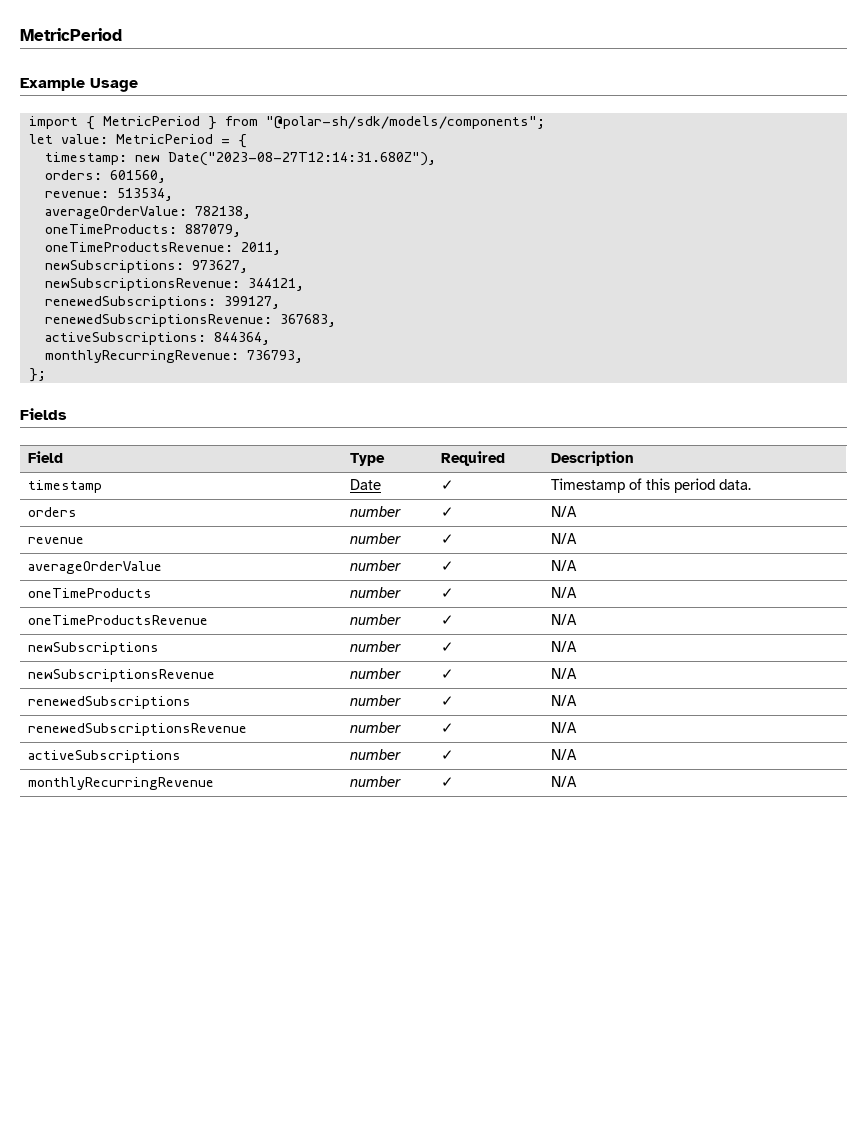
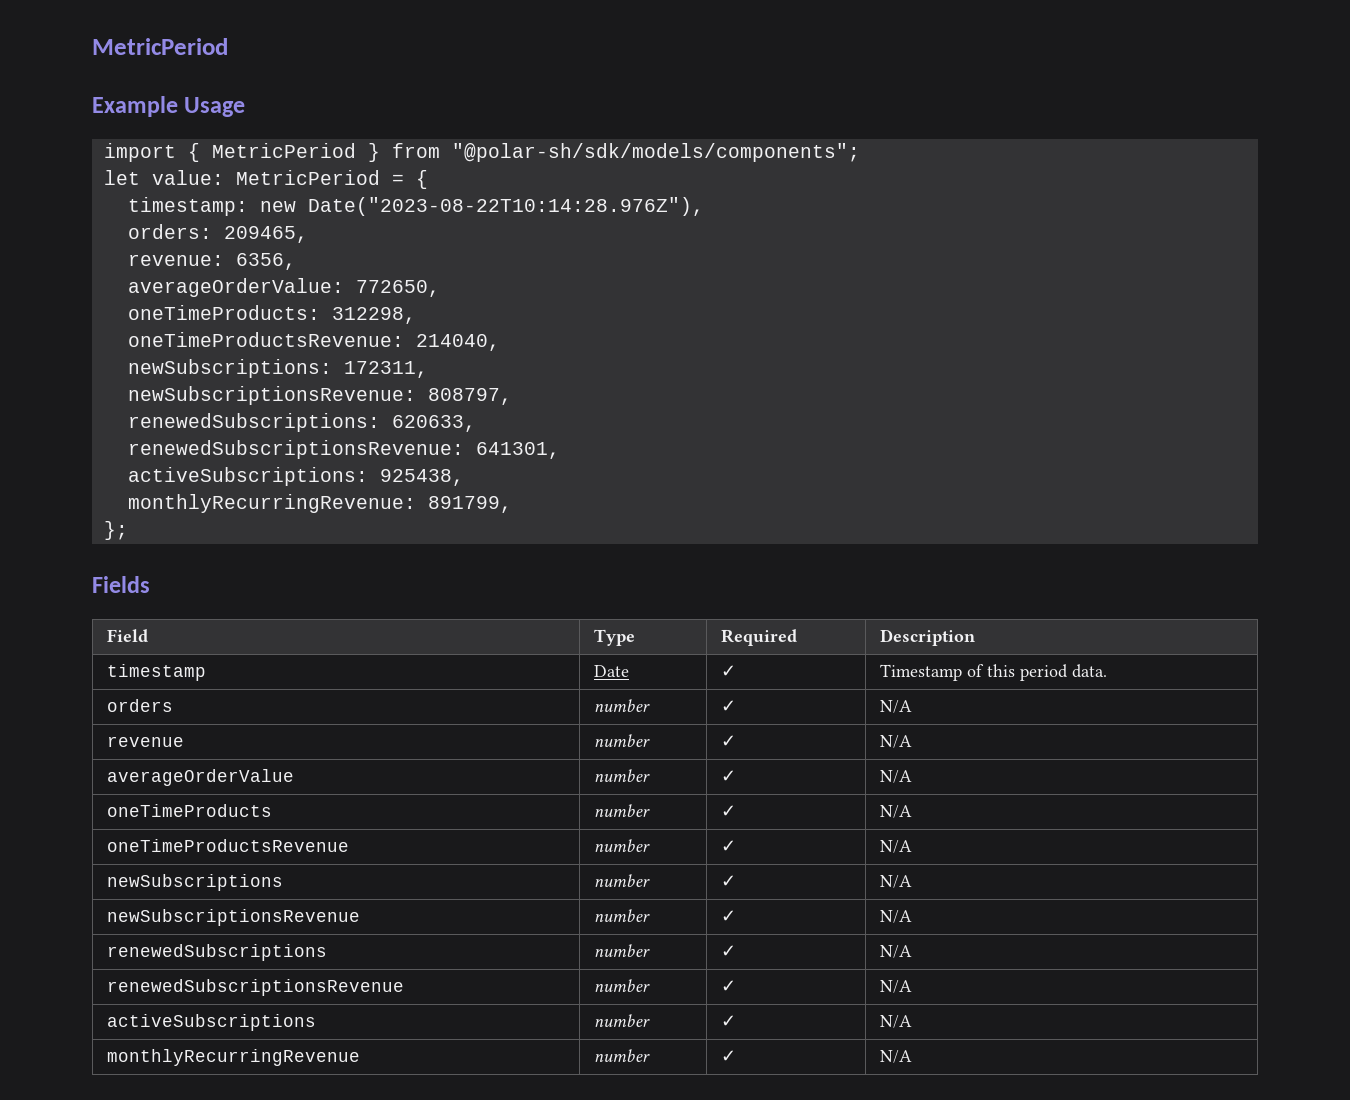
- timestamp: new Date("2023-08-27T12:14:31.680Z"),
+ timestamp: new Date("2023-08-22T10:14:28.976Z"),
- orders: 601560,
+ orders: 209465,
- revenue: 513534,
+ revenue: 6356,
- averageOrderValue: 782138,
+ averageOrderValue: 772650,
- oneTimeProducts: 887079,
+ oneTimeProducts: 312298,
- oneTimeProductsRevenue: 2011,
+ oneTimeProductsRevenue: 214040,
- newSubscriptions: 973627,
+ newSubscriptions: 172311,
- newSubscriptionsRevenue: 344121,
+ newSubscriptionsRevenue: 808797,
- renewedSubscriptions: 399127,
+ renewedSubscriptions: 620633,
- renewedSubscriptionsRevenue: 367683,
+ renewedSubscriptionsRevenue: 641301,
- activeSubscriptions: 844364,
+ activeSubscriptions: 925438,
- monthlyRecurringRevenue: 736793,
+ monthlyRecurringRevenue: 891799,

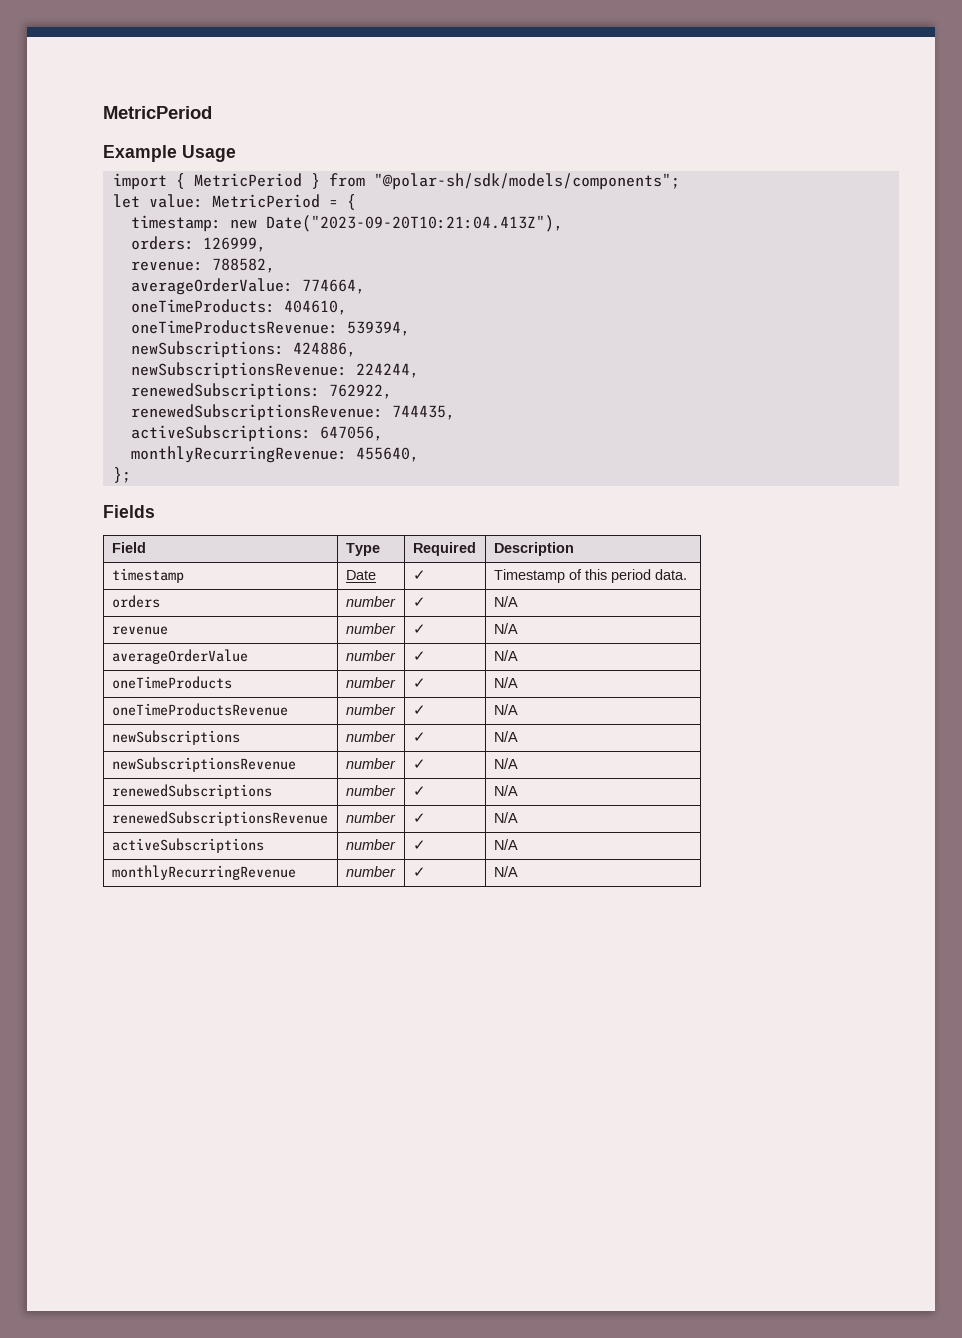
- timestamp: new Date("2023-08-22T10:14:28.976Z"),
+ timestamp: new Date("2023-09-20T10:21:04.413Z"),
- orders: 209465,
+ orders: 126999,
- revenue: 6356,
+ revenue: 788582,
- averageOrderValue: 772650,
+ averageOrderValue: 774664,
- oneTimeProducts: 312298,
+ oneTimeProducts: 404610,
- oneTimeProductsRevenue: 214040,
+ oneTimeProductsRevenue: 539394,
- newSubscriptions: 172311,
+ newSubscriptions: 424886,
- newSubscriptionsRevenue: 808797,
+ newSubscriptionsRevenue: 224244,
- renewedSubscriptions: 620633,
+ renewedSubscriptions: 762922,
- renewedSubscriptionsRevenue: 641301,
+ renewedSubscriptionsRevenue: 744435,
- activeSubscriptions: 925438,
+ activeSubscriptions: 647056,
- monthlyRecurringRevenue: 891799,
+ monthlyRecurringRevenue: 455640,

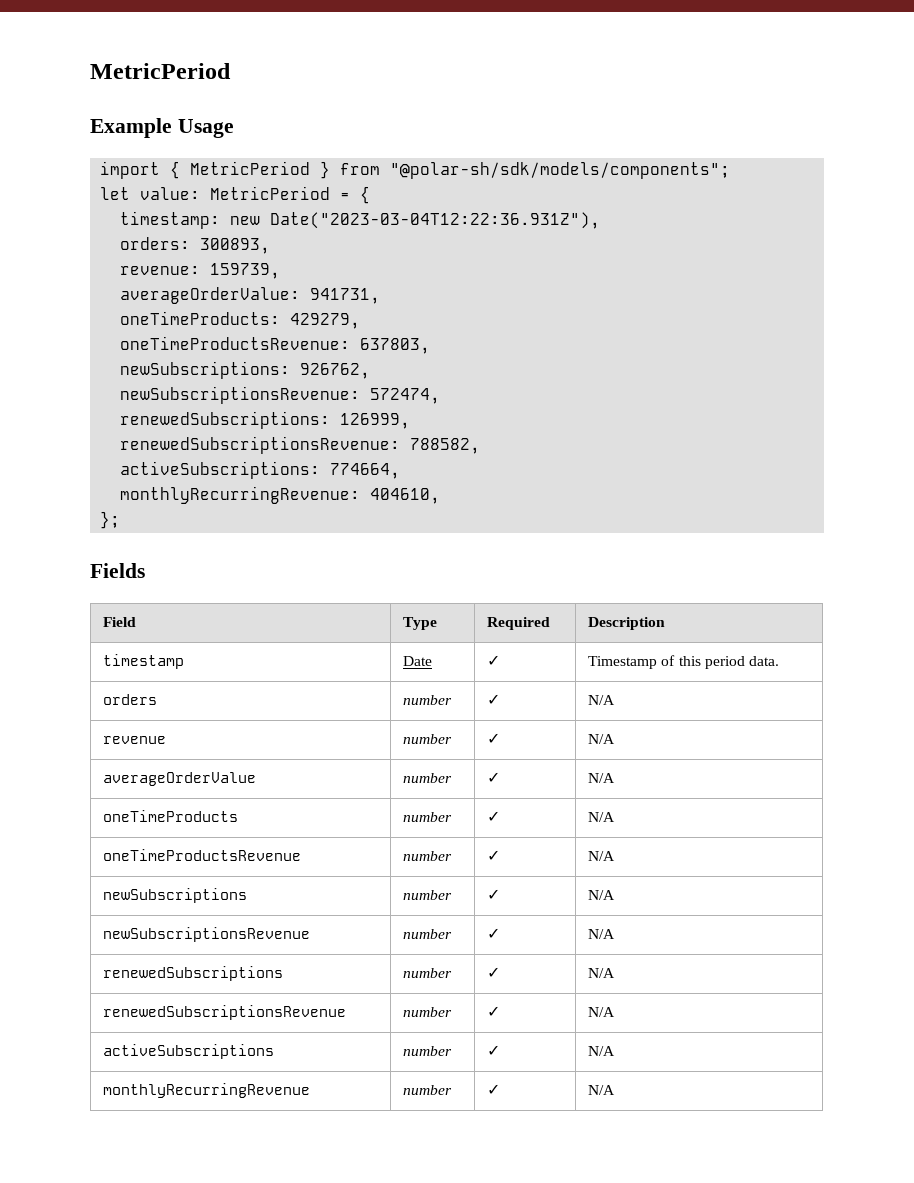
- timestamp: new Date("2023-09-20T10:21:04.413Z"),
+ timestamp: new Date("2023-03-04T12:22:36.931Z"),
- orders: 126999,
+ orders: 300893,
+ revenue: 159739,
+ averageOrderValue: 941731,
+ oneTimeProducts: 429279,
+ oneTimeProductsRevenue: 637803,
+ newSubscriptions: 926762,
+ newSubscriptionsRevenue: 572474,
+ renewedSubscriptions: 126999,
- revenue: 788582,
+ renewedSubscriptionsRevenue: 788582,
- averageOrderValue: 774664,
+ activeSubscriptions: 774664,
- oneTimeProducts: 404610,
+ monthlyRecurringRevenue: 404610,
- oneTimeProductsRevenue: 539394,
- newSubscriptions: 424886,
- newSubscriptionsRevenue: 224244,
- renewedSubscriptions: 762922,
- renewedSubscriptionsRevenue: 744435,
- activeSubscriptions: 647056,
- monthlyRecurringRevenue: 455640,

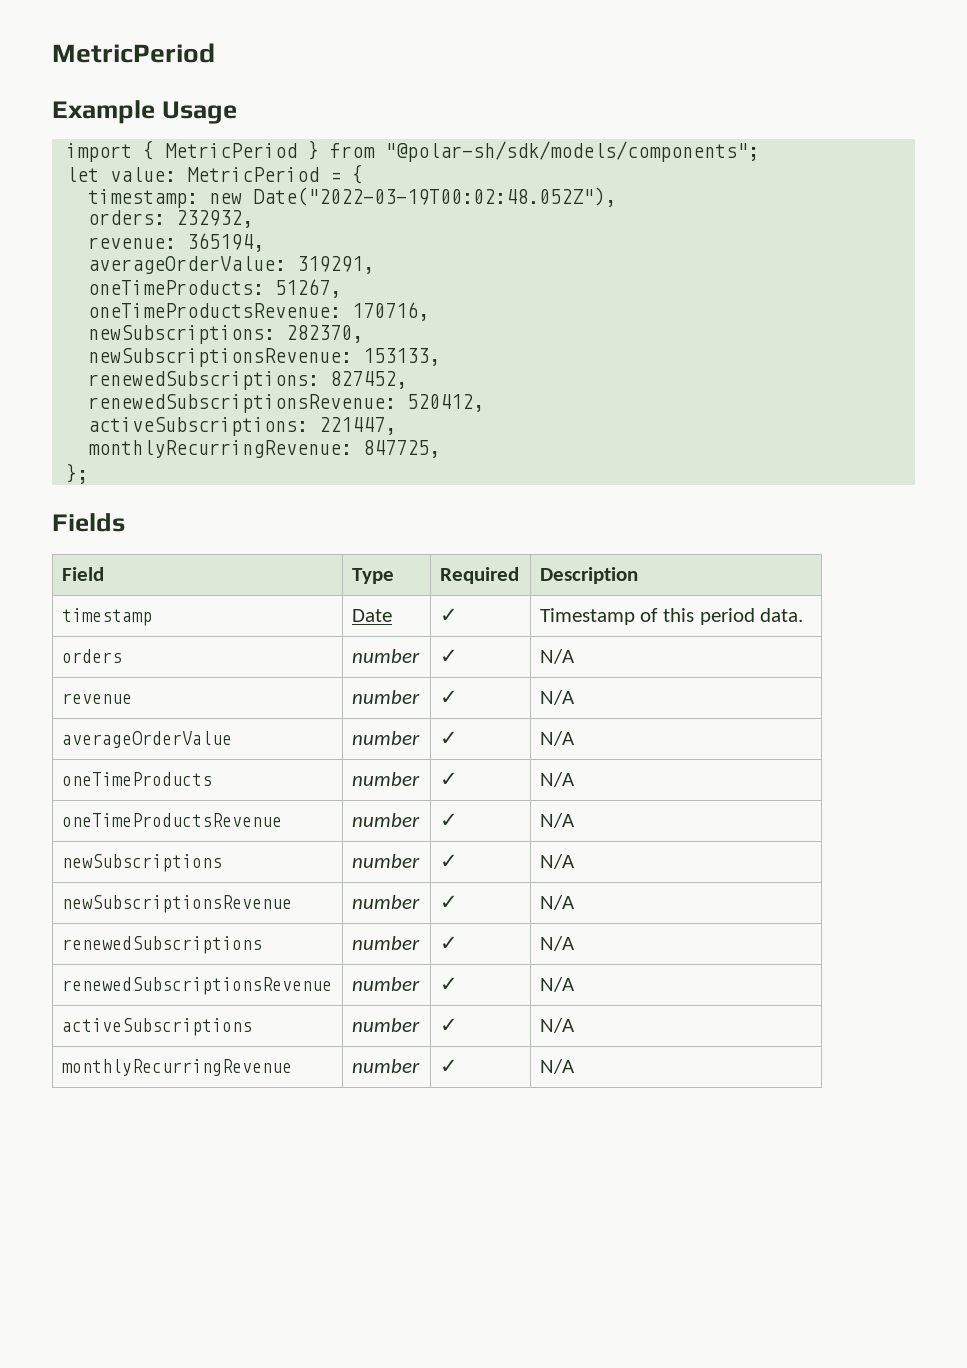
- timestamp: new Date("2023-03-04T12:22:36.931Z"),
+ timestamp: new Date("2022-03-19T00:02:48.052Z"),
- orders: 300893,
+ orders: 232932,
- revenue: 159739,
+ revenue: 365194,
- averageOrderValue: 941731,
+ averageOrderValue: 319291,
- oneTimeProducts: 429279,
+ oneTimeProducts: 51267,
- oneTimeProductsRevenue: 637803,
+ oneTimeProductsRevenue: 170716,
- newSubscriptions: 926762,
+ newSubscriptions: 282370,
- newSubscriptionsRevenue: 572474,
+ newSubscriptionsRevenue: 153133,
- renewedSubscriptions: 126999,
+ renewedSubscriptions: 827452,
- renewedSubscriptionsRevenue: 788582,
+ renewedSubscriptionsRevenue: 520412,
- activeSubscriptions: 774664,
+ activeSubscriptions: 221447,
- monthlyRecurringRevenue: 404610,
+ monthlyRecurringRevenue: 847725,

